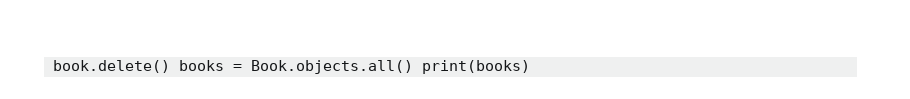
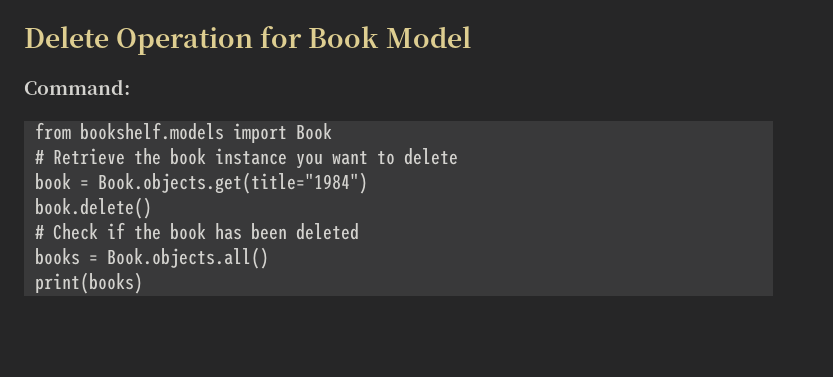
- book.delete() books = Book.objects.all() print(books)
+ Delete Operation for Book Model
+ Command:
+ from bookshelf.models import Book
+ # Retrieve the book instance you want to delete
+ book = Book.objects.get(title="1984")
+ book.delete()
+ # Check if the book has been deleted
+ books = Book.objects.all()
+ print(books)

